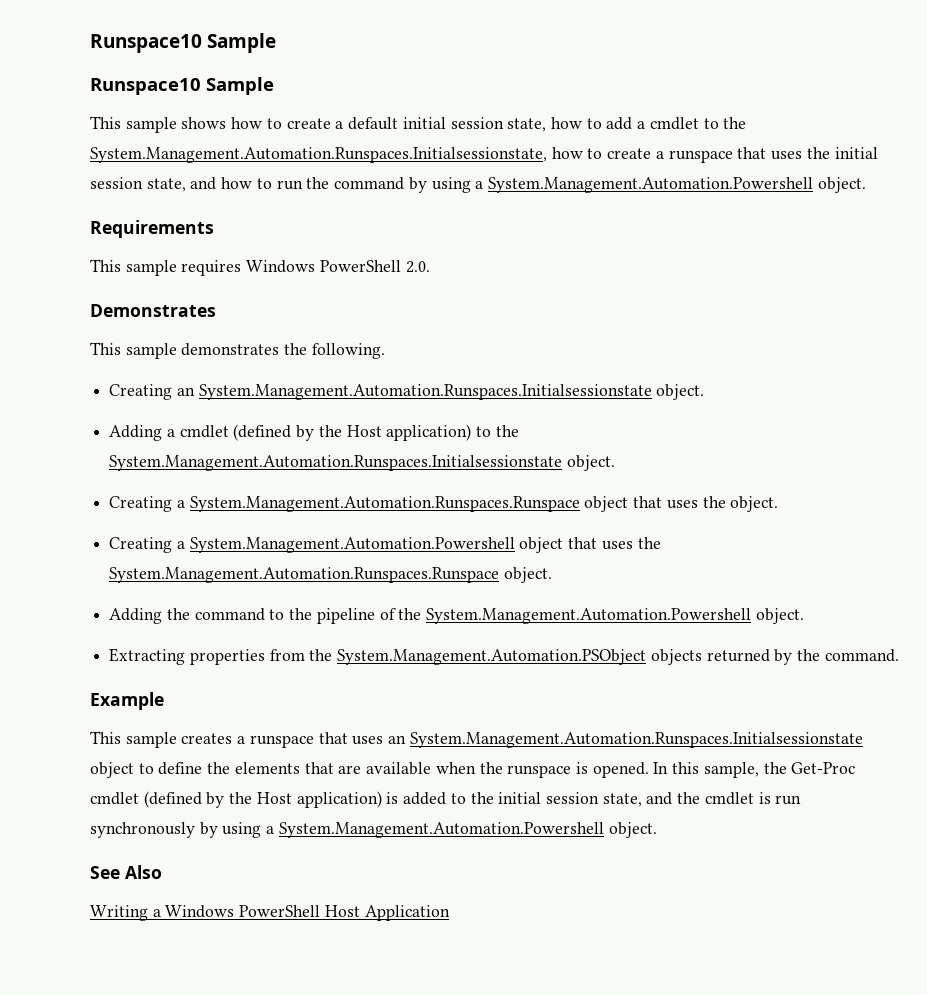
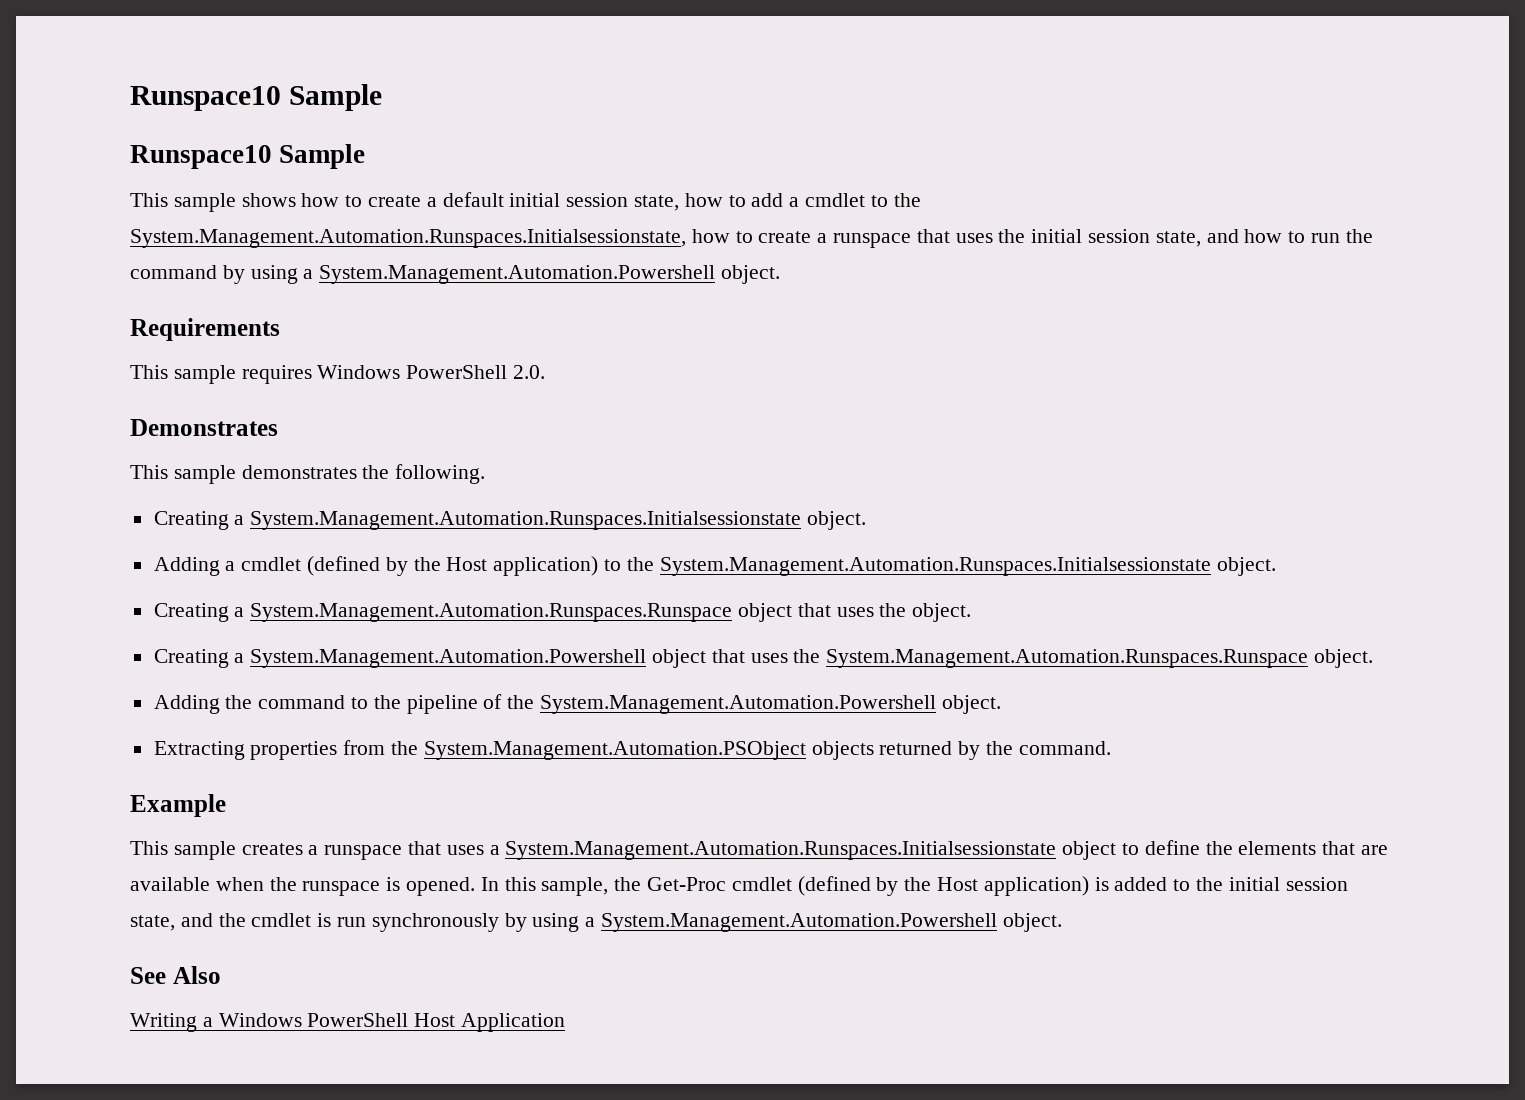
- Creating an System.Management.Automation.Runspaces.Initialsessionstate object.
+ Creating a System.Management.Automation.Runspaces.Initialsessionstate object.
- This sample creates a runspace that uses an System.Management.Automation.Runspaces.Initialsessionstate object to define the elements that are available when the runspace is opened.
+ This sample creates a runspace that uses a System.Management.Automation.Runspaces.Initialsessionstate object to define the elements that are available when the runspace is opened.

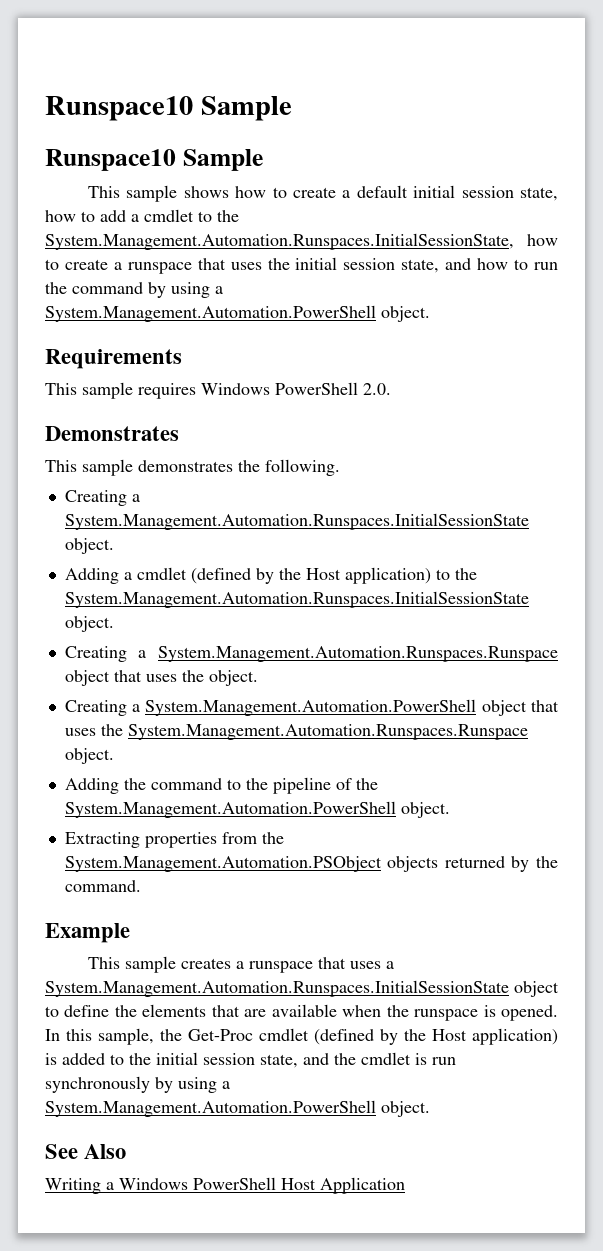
- This sample shows how to create a default initial session state, how to add a cmdlet to the System.Management.Automation.Runspaces.Initialsessionstate, how to create a runspace that uses the initial session state, and how to run the command by using a System.Management.Automation.Powershell object.
+ This sample shows how to create a default initial session state, how to add a cmdlet to the System.Management.Automation.Runspaces.InitialSessionState, how to create a runspace that uses the initial session state, and how to run the command by using a System.Management.Automation.PowerShell object.
- Creating a System.Management.Automation.Runspaces.Initialsessionstate object.
+ Creating a System.Management.Automation.Runspaces.InitialSessionState object.
- Adding a cmdlet (defined by the Host application) to the System.Management.Automation.Runspaces.Initialsessionstate object.
+ Adding a cmdlet (defined by the Host application) to the System.Management.Automation.Runspaces.InitialSessionState object.
- Creating a System.Management.Automation.Powershell object that uses the System.Management.Automation.Runspaces.Runspace object.
+ Creating a System.Management.Automation.PowerShell object that uses the System.Management.Automation.Runspaces.Runspace object.
- Adding the command to the pipeline of the System.Management.Automation.Powershell object.
+ Adding the command to the pipeline of the System.Management.Automation.PowerShell object.
- This sample creates a runspace that uses a System.Management.Automation.Runspaces.Initialsessionstate object to define the elements that are available when the runspace is opened.
+ This sample creates a runspace that uses a System.Management.Automation.Runspaces.InitialSessionState object to define the elements that are available when the runspace is opened.
- In this sample, the Get-Proc cmdlet (defined by the Host application) is added to the initial session state, and the cmdlet is run synchronously by using a System.Management.Automation.Powershell object.
+ In this sample, the Get-Proc cmdlet (defined by the Host application) is added to the initial session state, and the cmdlet is run synchronously by using a System.Management.Automation.PowerShell object.

